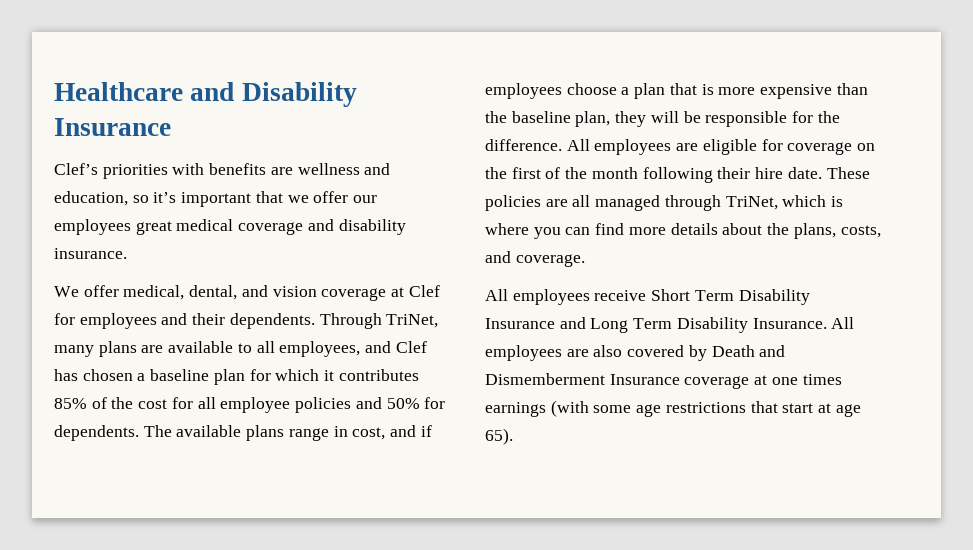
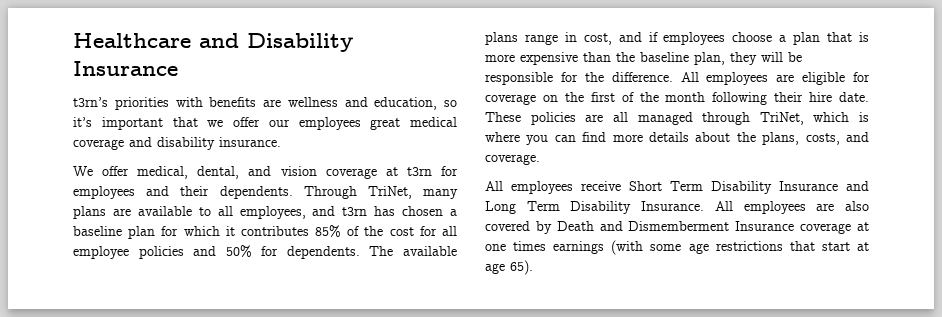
- Clef’s priorities with benefits are wellness and education, so it’s important that we offer our employees great medical coverage and disability insurance.
+ t3rn’s priorities with benefits are wellness and education, so it’s important that we offer our employees great medical coverage and disability insurance.
- We offer medical, dental, and vision coverage at Clef for employees and their dependents.
+ We offer medical, dental, and vision coverage at t3rn for employees and their dependents.
- Through TriNet, many plans are available to all employees, and Clef has chosen a baseline plan for which it contributes 85% of the cost for all employee policies and 50% for dependents.
+ Through TriNet, many plans are available to all employees, and t3rn has chosen a baseline plan for which it contributes 85% of the cost for all employee policies and 50% for dependents.

